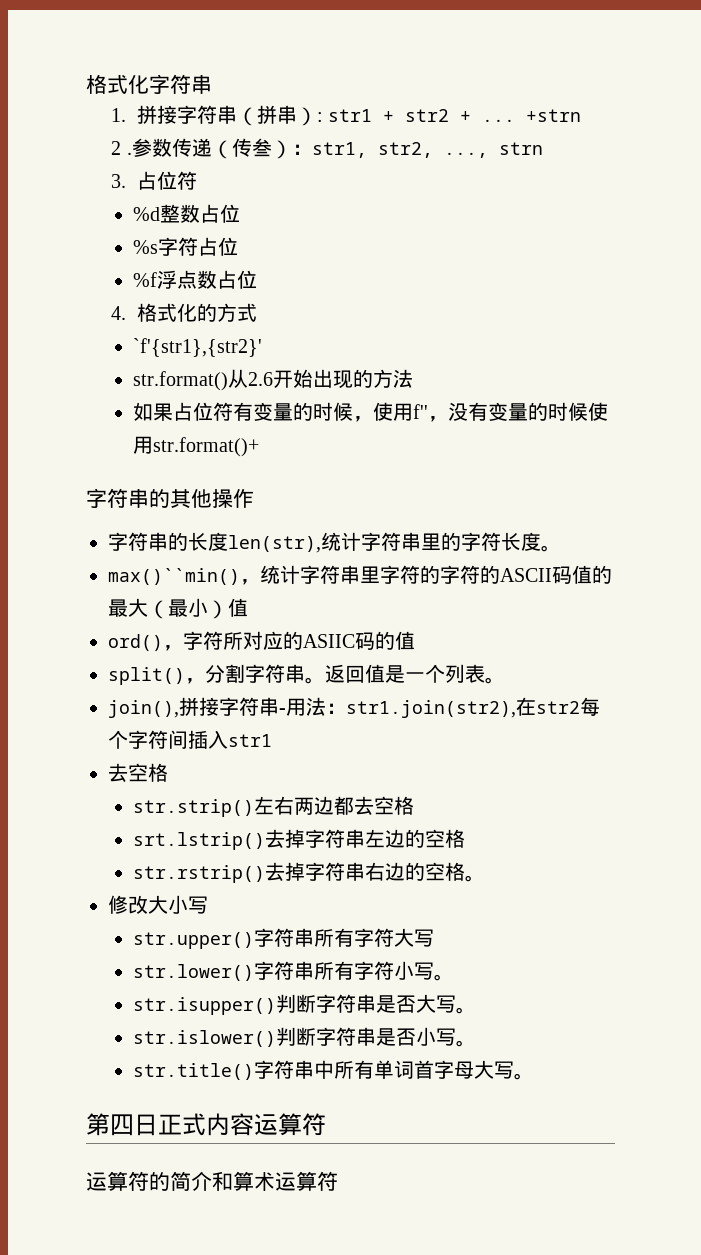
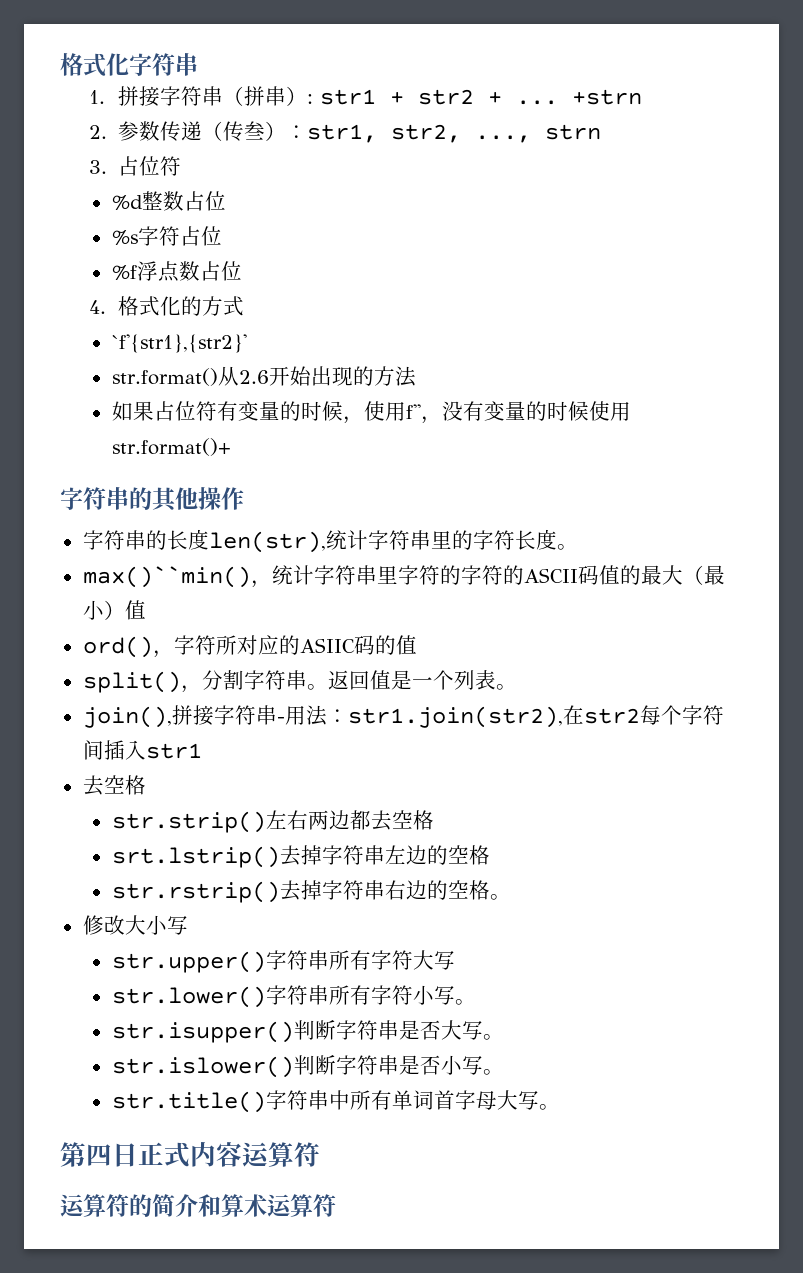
- 2 .参数传递（传叁）：str1, str2, ..., strn
+ 2.参数传递（传叁）：str1, str2, ..., strn

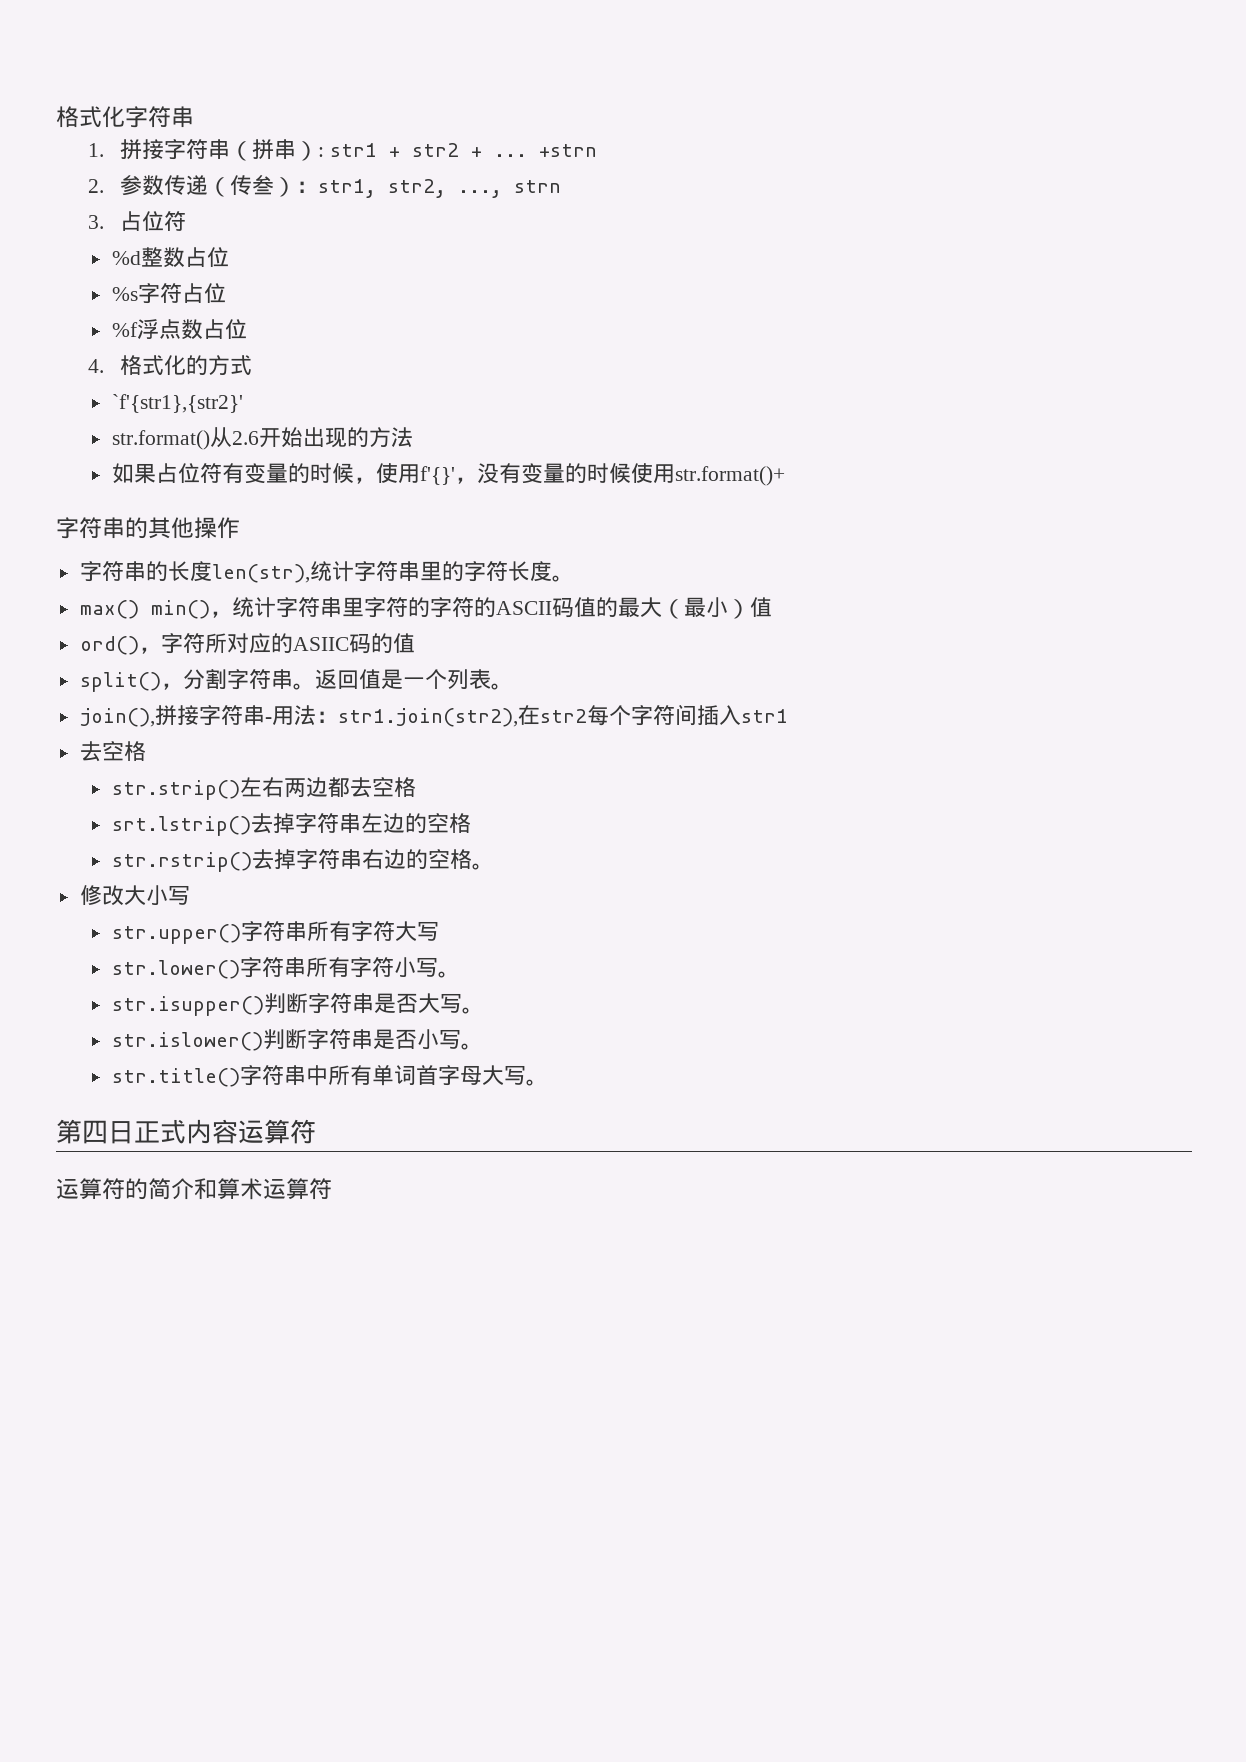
- 如果占位符有变量的时候，使用f''，没有变量的时候使用str.format()+
+ 如果占位符有变量的时候，使用f'{}'，没有变量的时候使用str.format()+
- max()``min()，统计字符串里字符的字符的ASCII码值的最大（最小）值
+ max() min()，统计字符串里字符的字符的ASCII码值的最大（最小）值

